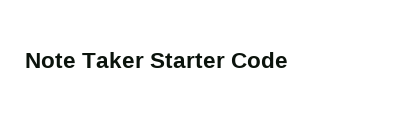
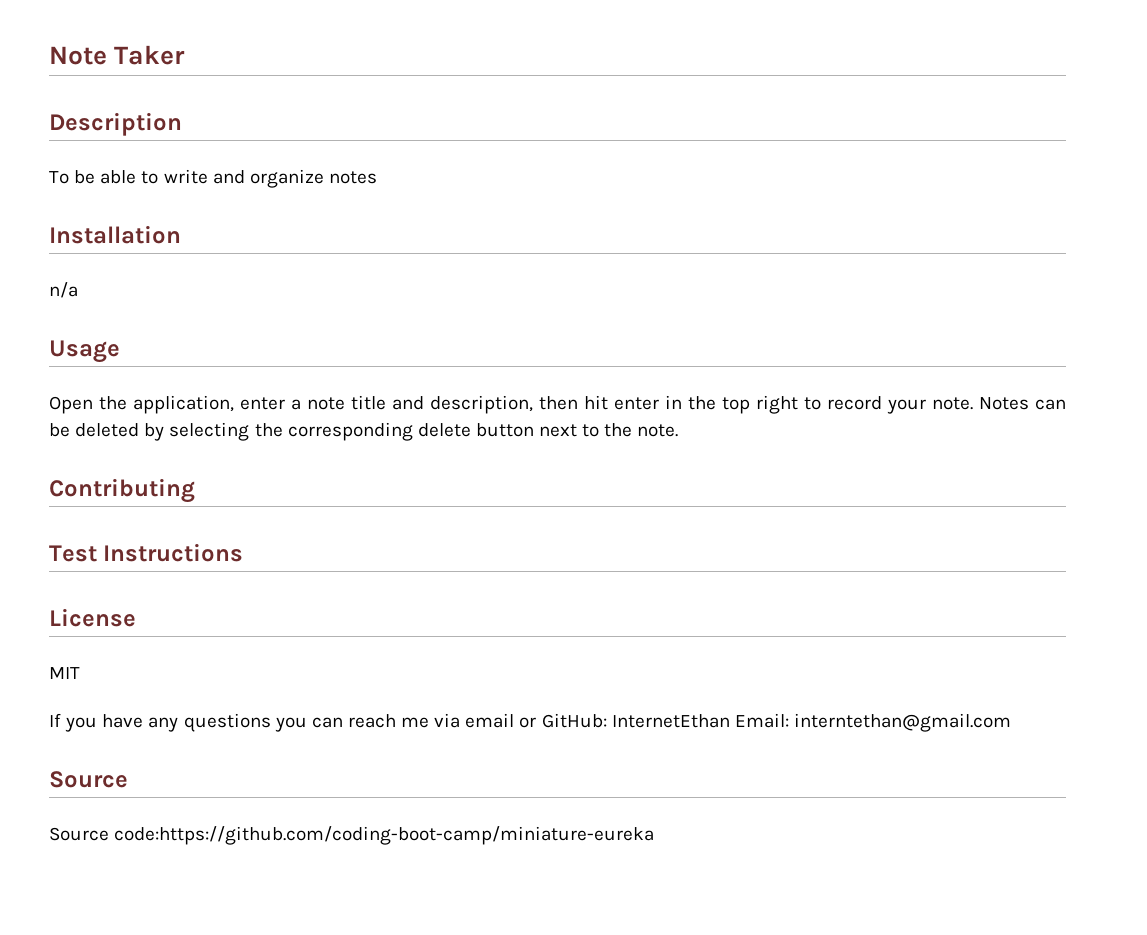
- Note Taker Starter Code
+ Note Taker
+ Description
+ To be able to write and organize notes
+ Installation
+ n/a
+ Usage
+ Open the application, enter a note title and description, then hit enter in the top right to record your note. Notes can be deleted by selecting the corresponding delete button next to the note.
+ Contributing
+ Test Instructions
+ License
+ MIT
+ If you have any questions you can reach me via email or GitHub: InternetEthan Email: interntethan@gmail.com
+ Source
+ Source code:https://github.com/coding-boot-camp/miniature-eureka

